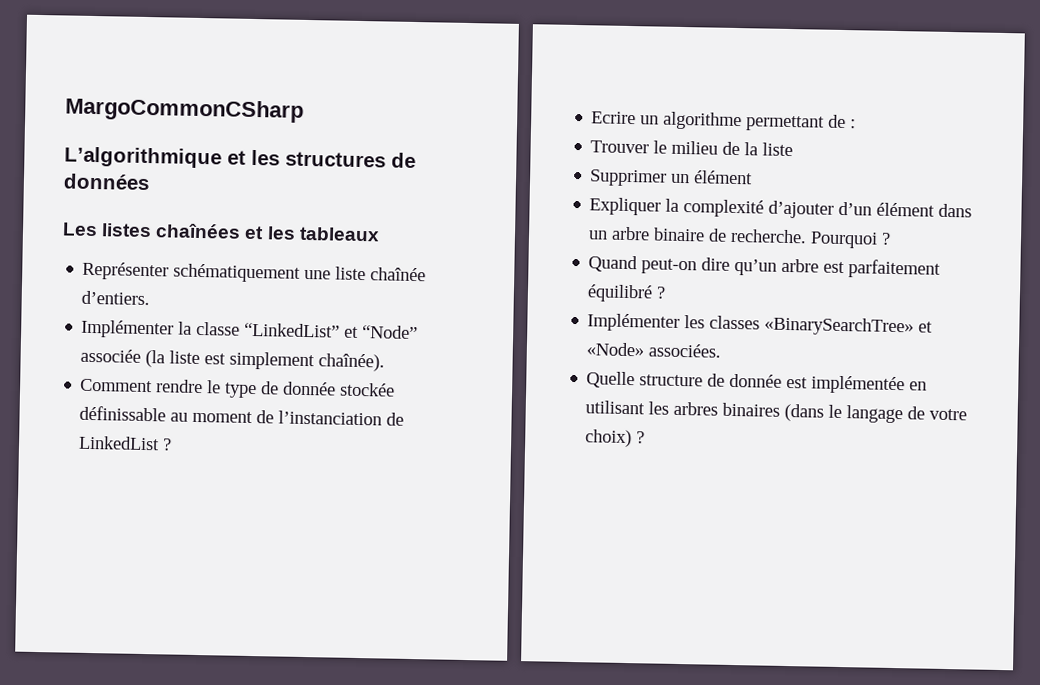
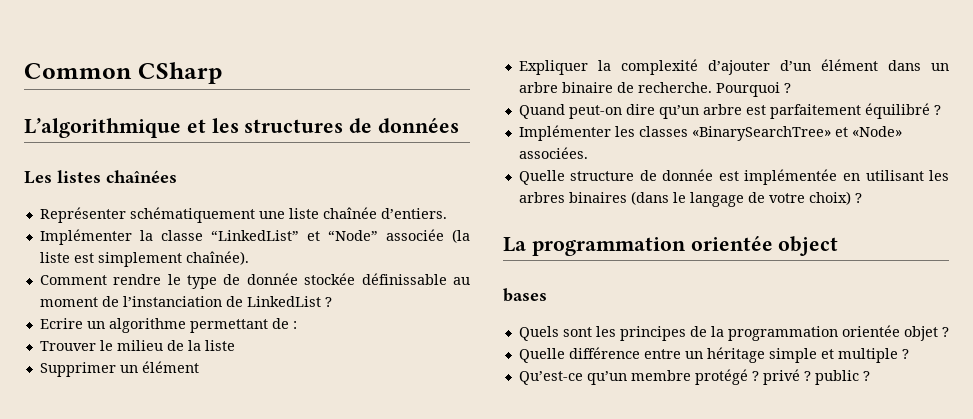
- MargoCommonCSharp
+ Common CSharp
- Les listes chaînées et les tableaux
+ Les listes chaînées
+ La programmation orientée object
+ bases
+ Quels sont les principes de la programmation orientée objet ?
+ Quelle différence entre un héritage simple et multiple ?
+ Qu’est-ce qu’un membre protégé ? privé ? public ?

